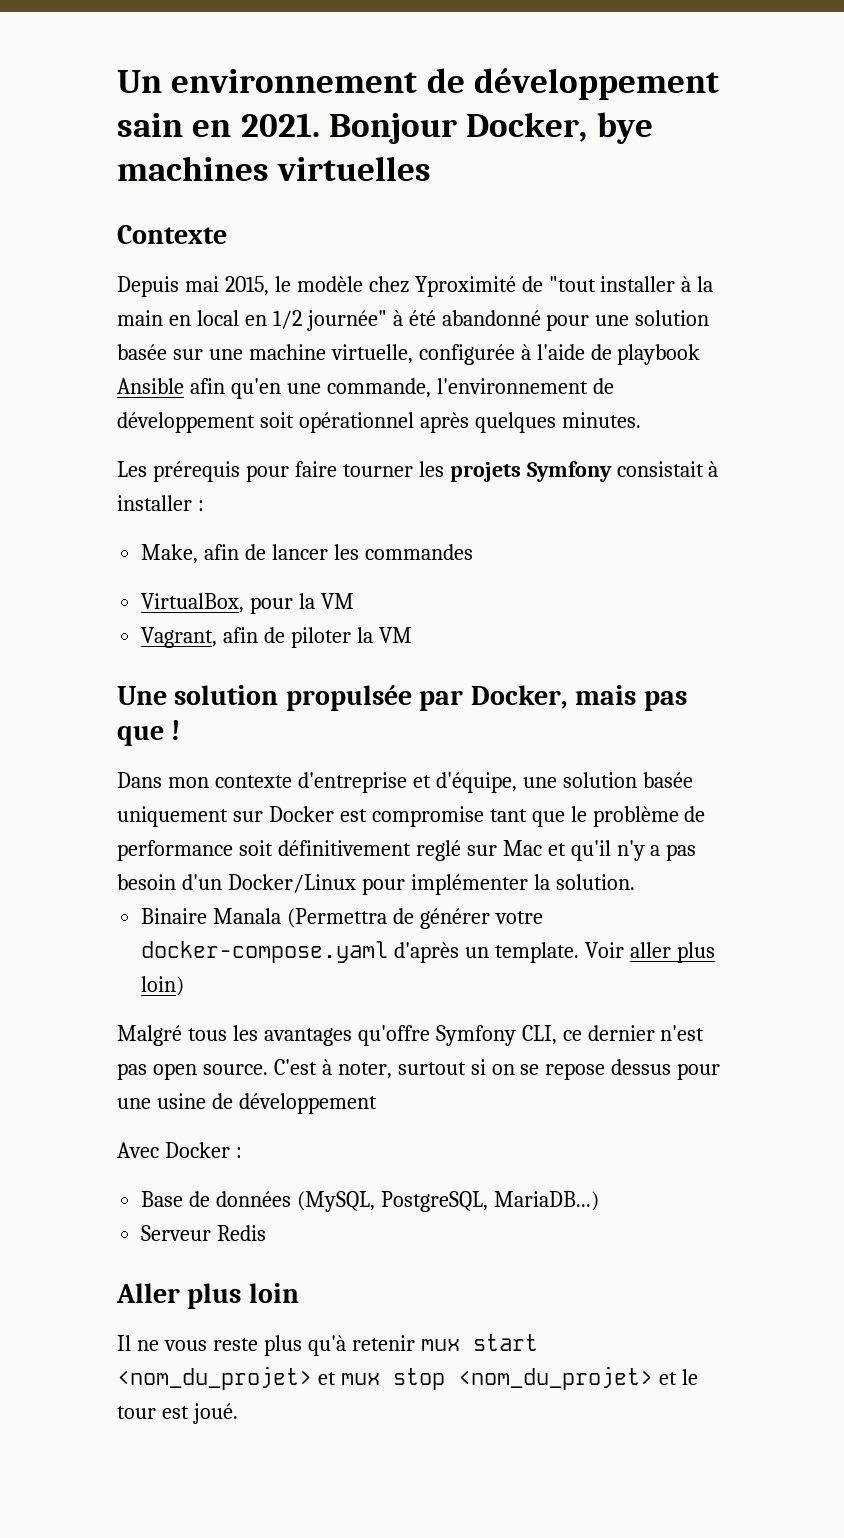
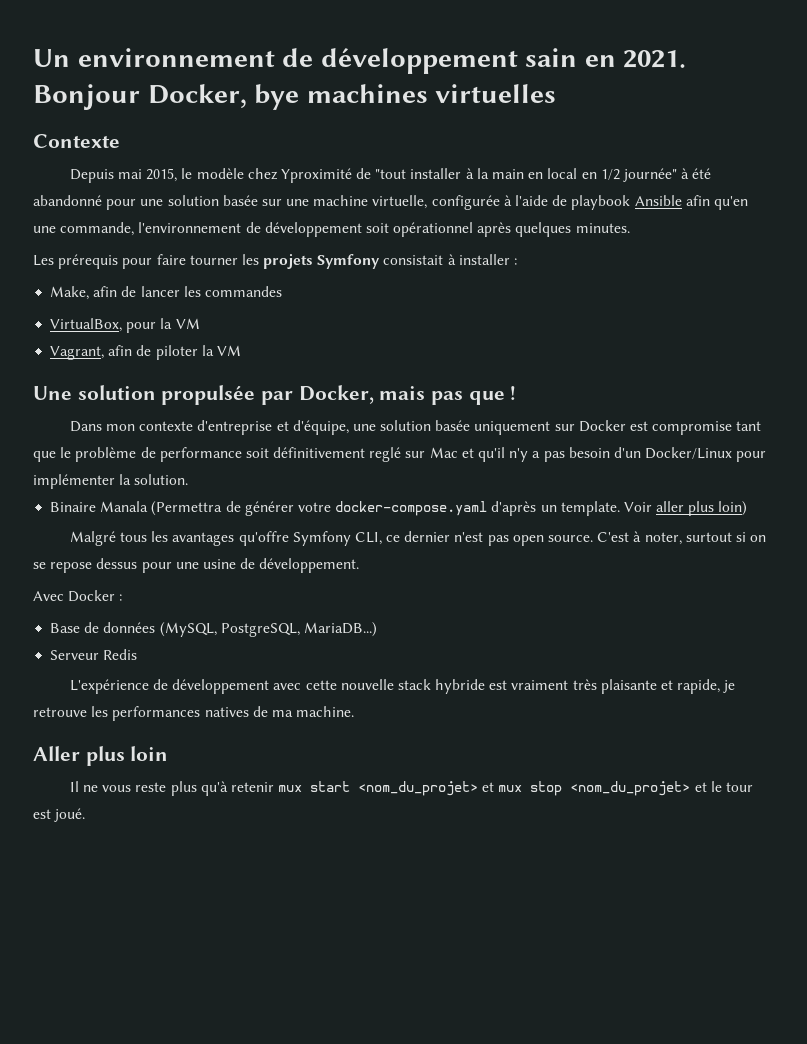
- C'est à noter, surtout si on se repose dessus pour une usine de développement
+ C'est à noter, surtout si on se repose dessus pour une usine de développement.
+ L'expérience de développement avec cette nouvelle stack hybride est vraiment très plaisante et rapide, je retrouve les performances natives de ma machine.

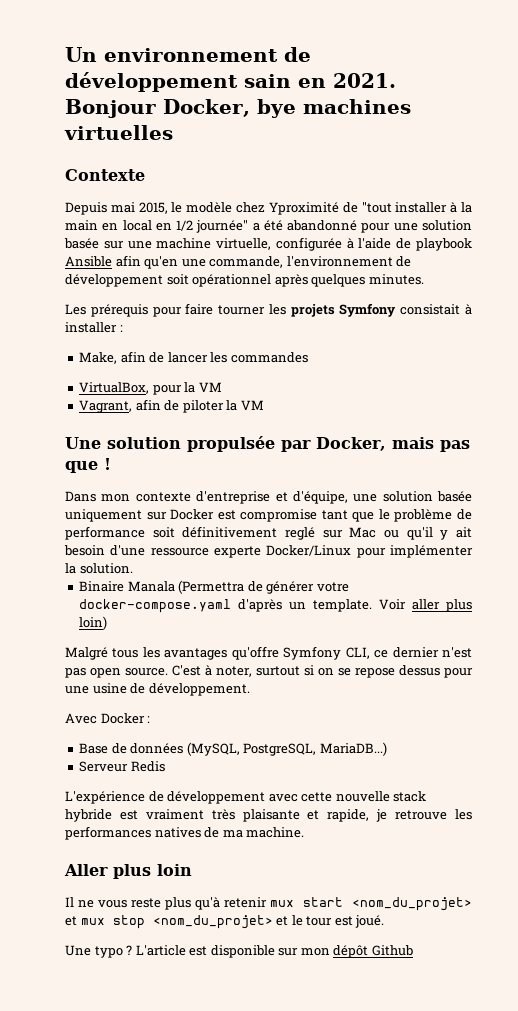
- Depuis mai 2015, le modèle chez Yproximité de "tout installer à la main en local en 1/2 journée" à été abandonné pour une solution basée sur une machine virtuelle, configurée à l'aide de playbook Ansible afin qu'en une commande, l'environnement de développement soit opérationnel après quelques minutes.
+ Depuis mai 2015, le modèle chez Yproximité de "tout installer à la main en local en 1/2 journée" a été abandonné pour une solution basée sur une machine virtuelle, configurée à l'aide de playbook Ansible afin qu'en une commande, l'environnement de développement soit opérationnel après quelques minutes.
- Dans mon contexte d'entreprise et d'équipe, une solution basée uniquement sur Docker est compromise tant que le problème de performance soit définitivement reglé sur Mac et qu'il n'y a pas besoin d'un Docker/Linux pour implémenter la solution.
+ Dans mon contexte d'entreprise et d'équipe, une solution basée uniquement sur Docker est compromise tant que le problème de performance soit définitivement reglé sur Mac ou qu'il y ait besoin d'une ressource experte Docker/Linux pour implémenter la solution.
+ Une typo ? L'article est disponible sur mon dépôt Github

